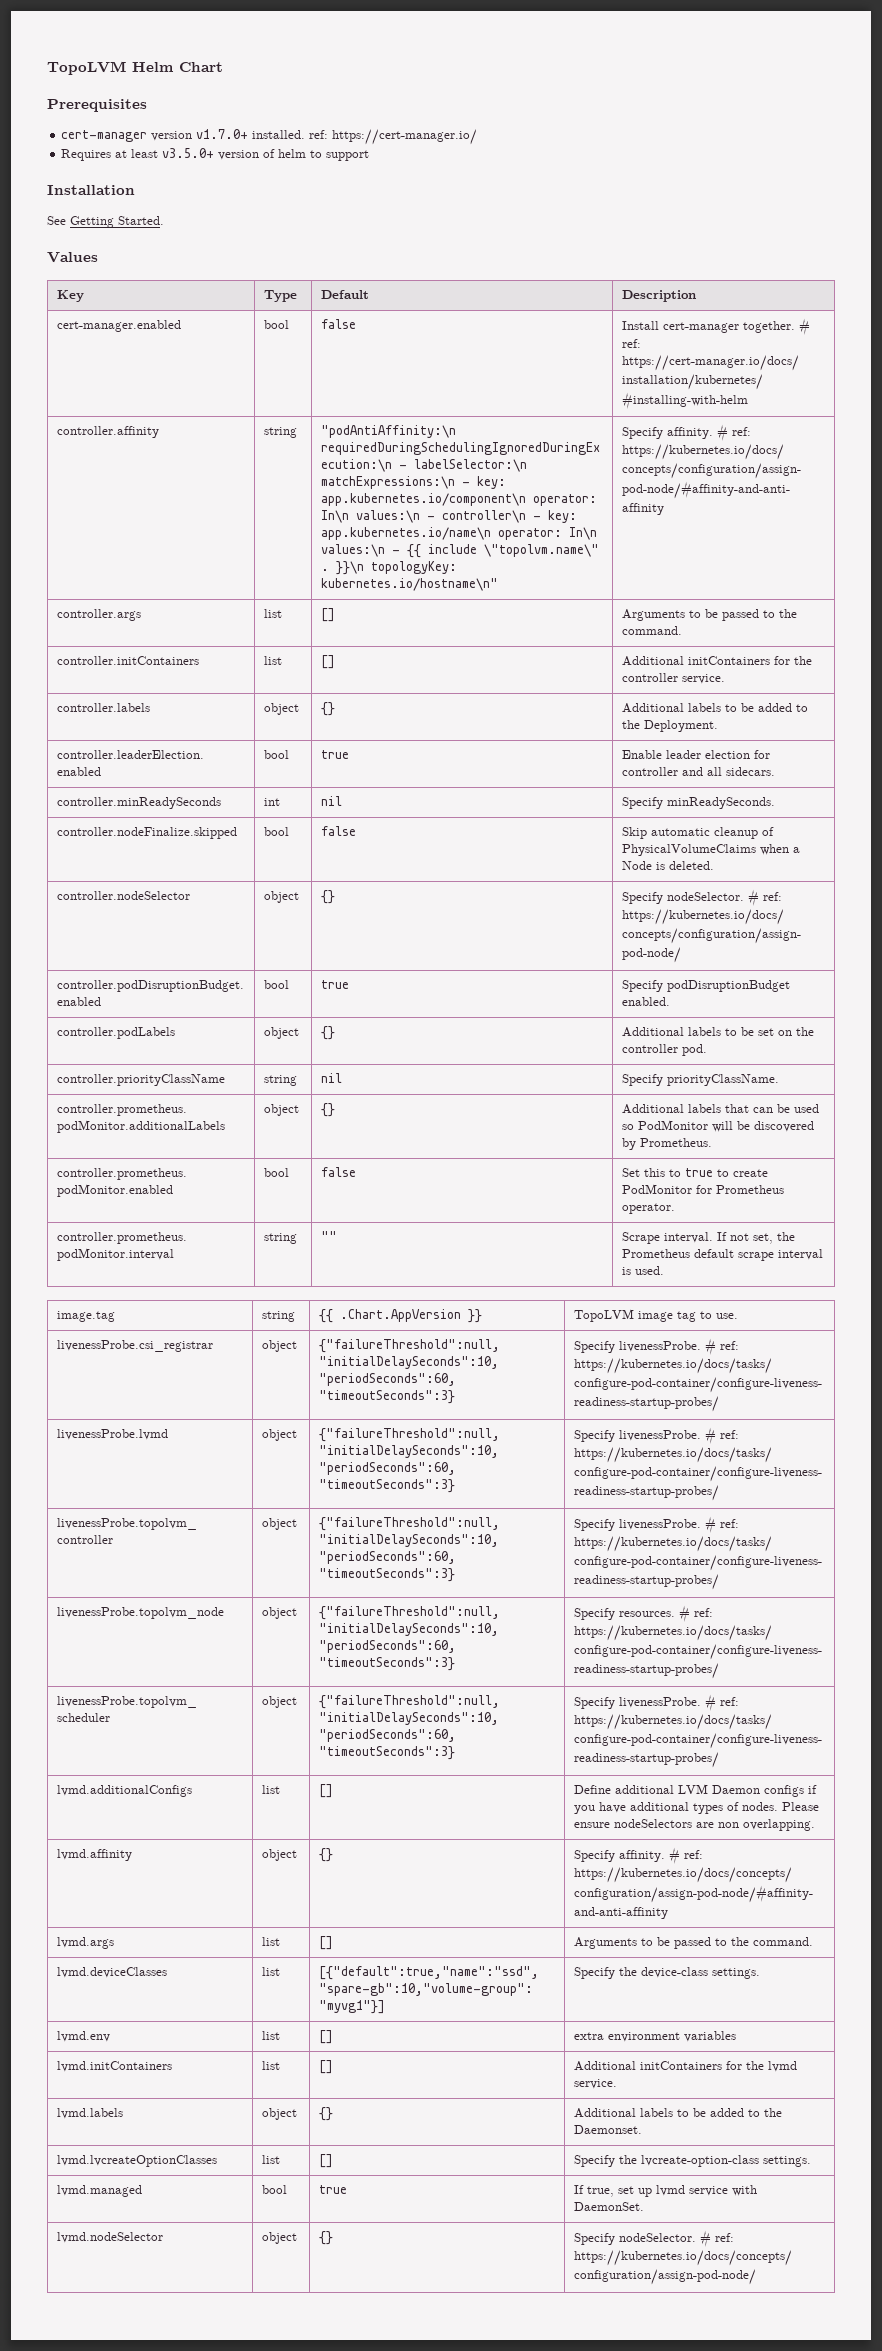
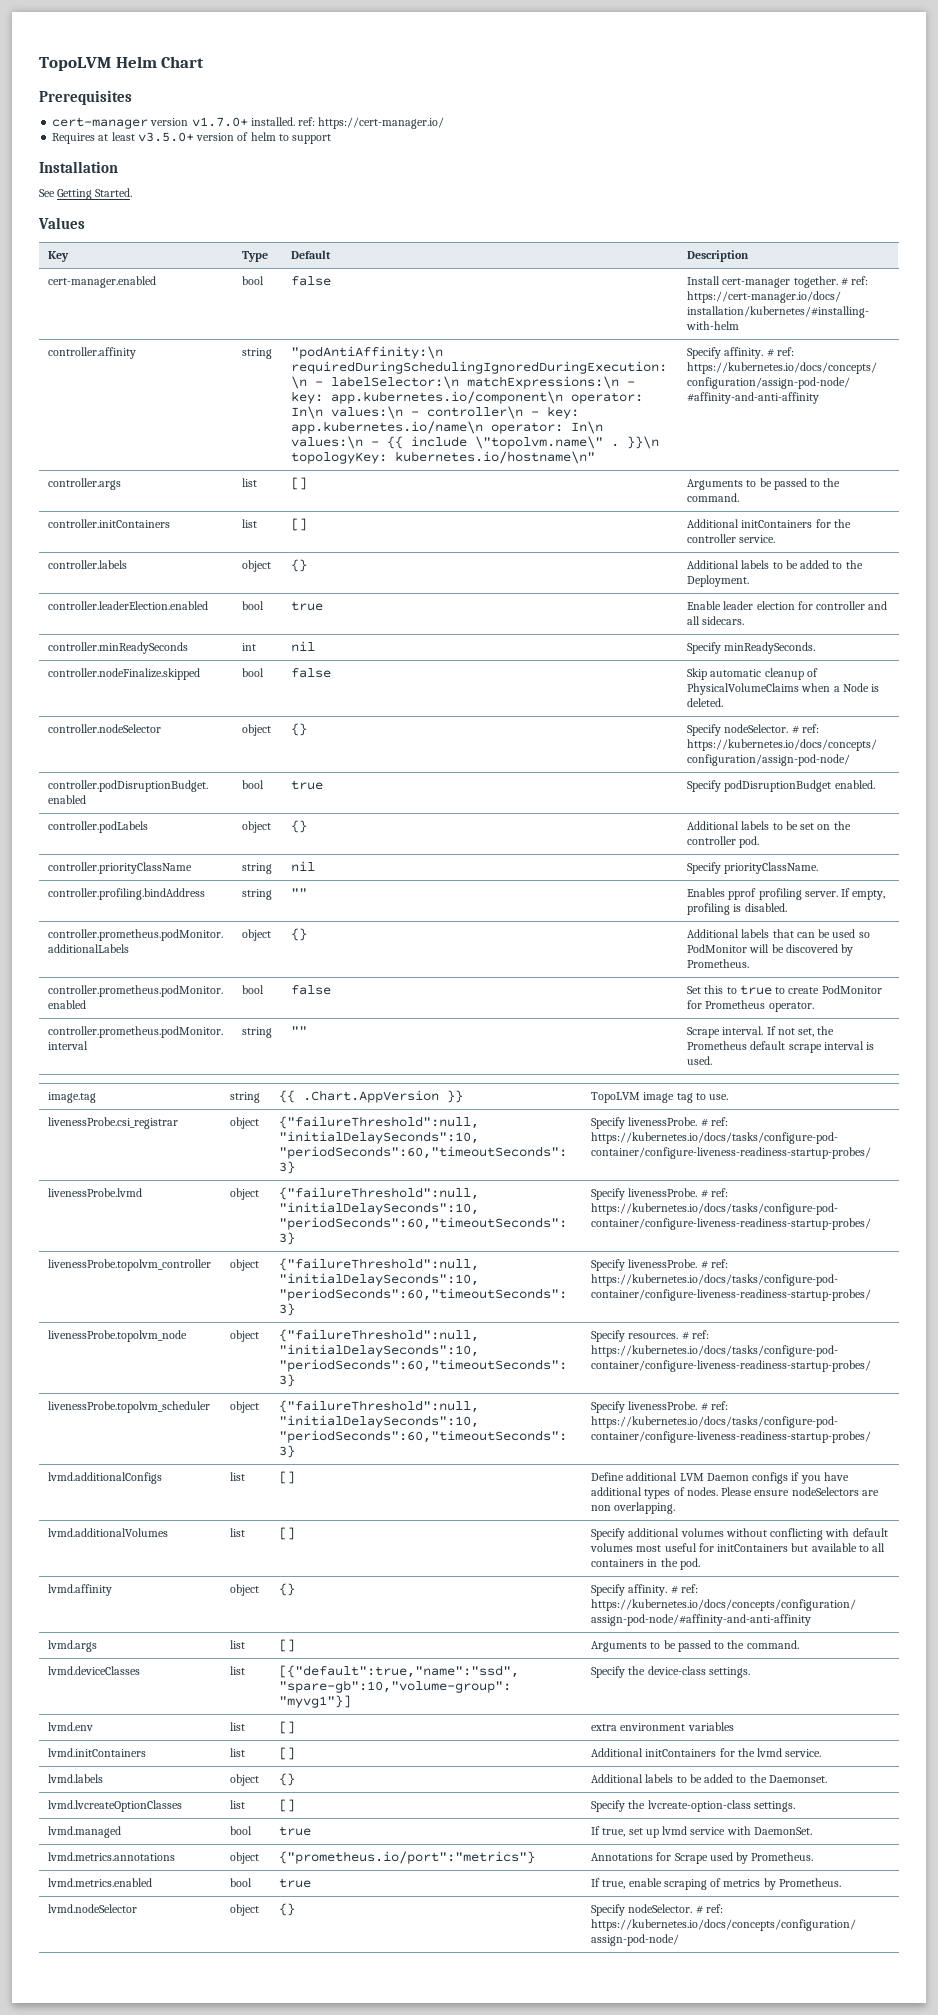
+ controller.profiling.bindAddress | string | "" | Enables pprof profiling server. If empty, profiling is disabled.
+ lvmd.additionalVolumes | list | [] | Specify additional volumes without conflicting with default volumes most useful for initContainers but available to all containers in the pod.
+ lvmd.metrics.annotations | object | {"prometheus.io/port":"metrics"} | Annotations for Scrape used by Prometheus.
+ lvmd.metrics.enabled | bool | true | If true, enable scraping of metrics by Prometheus.

